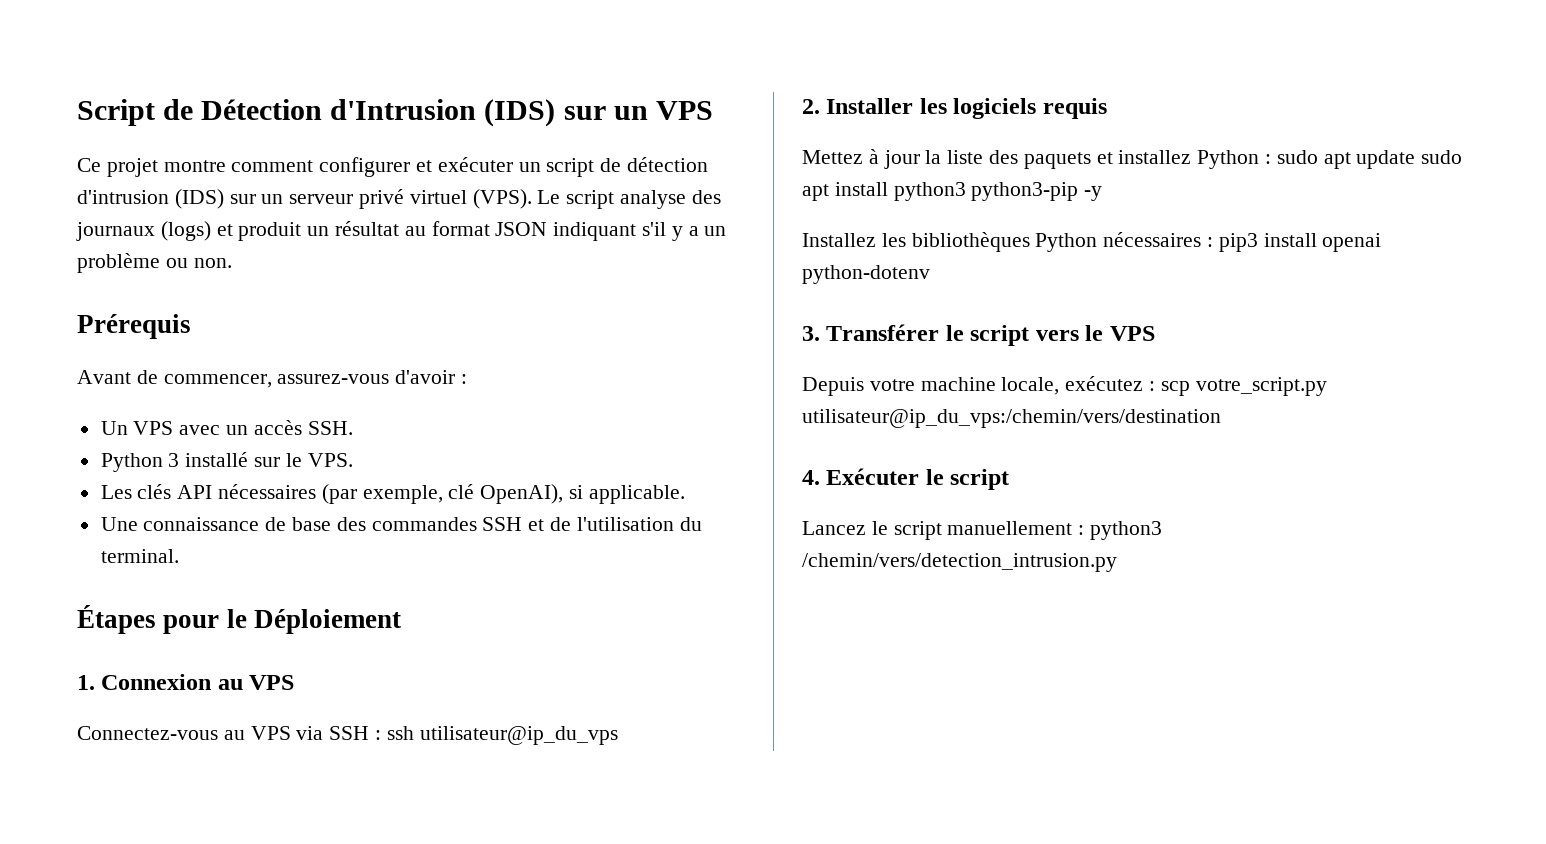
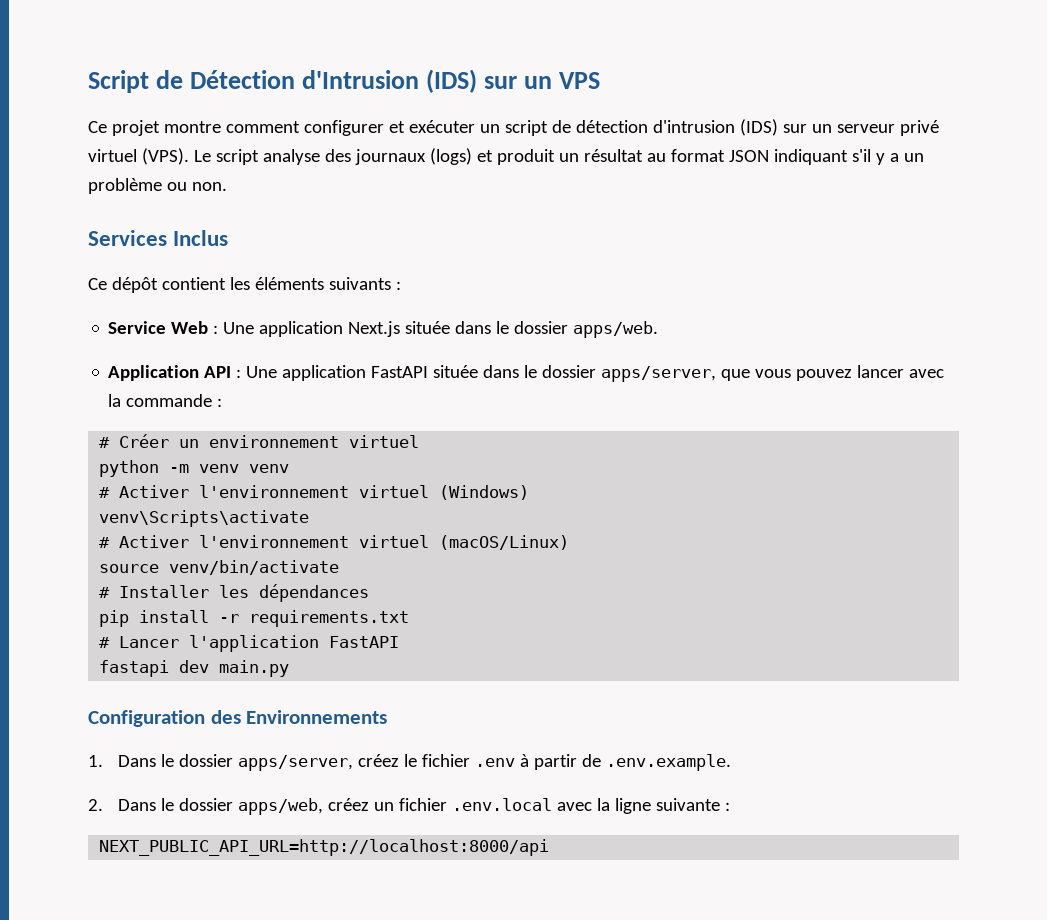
- Prérequis
- Avant de commencer, assurez-vous d'avoir :
- Un VPS avec un accès SSH.
- Python 3 installé sur le VPS.
- Les clés API nécessaires (par exemple, clé OpenAI), si applicable.
- Une connaissance de base des commandes SSH et de l'utilisation du terminal.
- Étapes pour le Déploiement
- 1. Connexion au VPS
- Connectez-vous au VPS via SSH : ssh utilisateur@ip_du_vps
- 2. Installer les logiciels requis
- Mettez à jour la liste des paquets et installez Python : sudo apt update sudo apt install python3 python3-pip -y
- Installez les bibliothèques Python nécessaires : pip3 install openai python-dotenv
- 3. Transférer le script vers le VPS
- Depuis votre machine locale, exécutez : scp votre_script.py utilisateur@ip_du_vps:/chemin/vers/destination
- 4. Exécuter le script
- Lancez le script manuellement : python3 /chemin/vers/detection_intrusion.py
+ Services Inclus
+ Ce dépôt contient les éléments suivants :
+ Service Web : Une application Next.js située dans le dossier apps/web.
+ Application API : Une application FastAPI située dans le dossier apps/server, que vous pouvez lancer avec la commande :
+ # Créer un environnement virtuel
+ python -m venv venv
+ # Activer l'environnement virtuel (Windows)
+ venv\Scripts\activate
+ # Activer l'environnement virtuel (macOS/Linux)
+ source venv/bin/activate
+ # Installer les dépendances
+ pip install -r requirements.txt
+ # Lancer l'application FastAPI
+ fastapi dev main.py
+ Configuration des Environnements
+ 1. Dans le dossier apps/server, créez le fichier .env à partir de .env.example.
+ 2. Dans le dossier apps/web, créez un fichier .env.local avec la ligne suivante :
+ NEXT_PUBLIC_API_URL=http://localhost:8000/api

